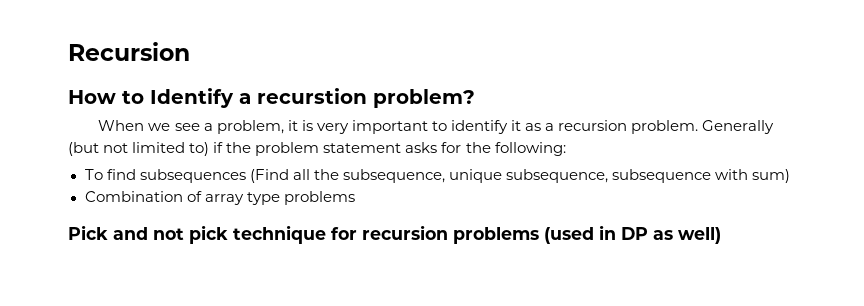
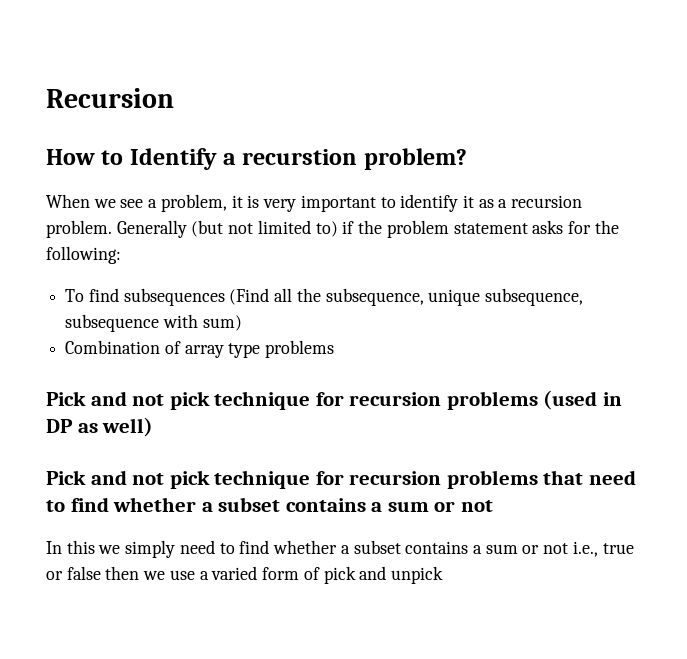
+ Pick and not pick technique for recursion problems that need to find whether a subset contains a sum or not
+ In this we simply need to find whether a subset contains a sum or not i.e., true or false then we use a varied form of pick and unpick

